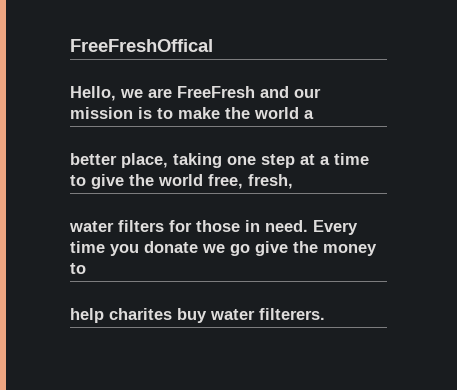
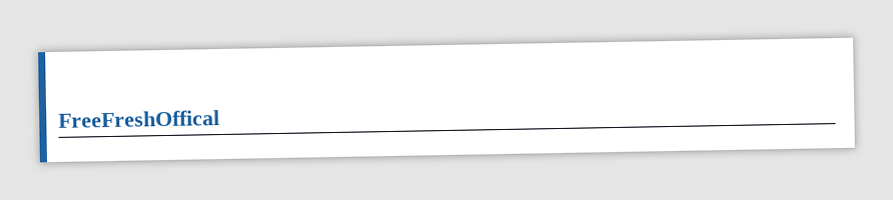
- Hello, we are FreeFresh and our mission is to make the world a
- better place, taking one step at a time to give the world free, fresh,
- water filters for those in need. Every time you donate we go give the money to
- help charites buy water filterers.

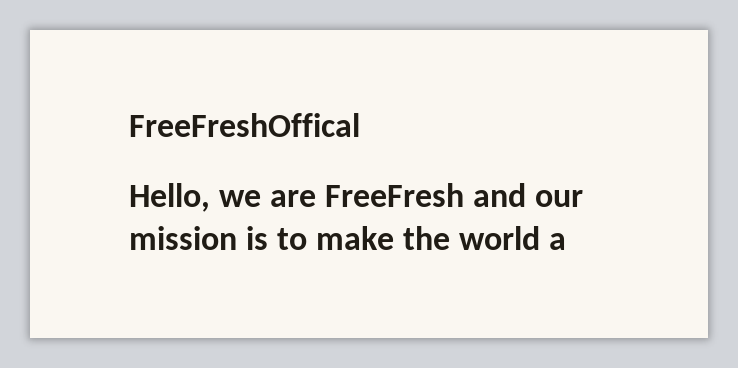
+ Hello, we are FreeFresh and our mission is to make the world a

